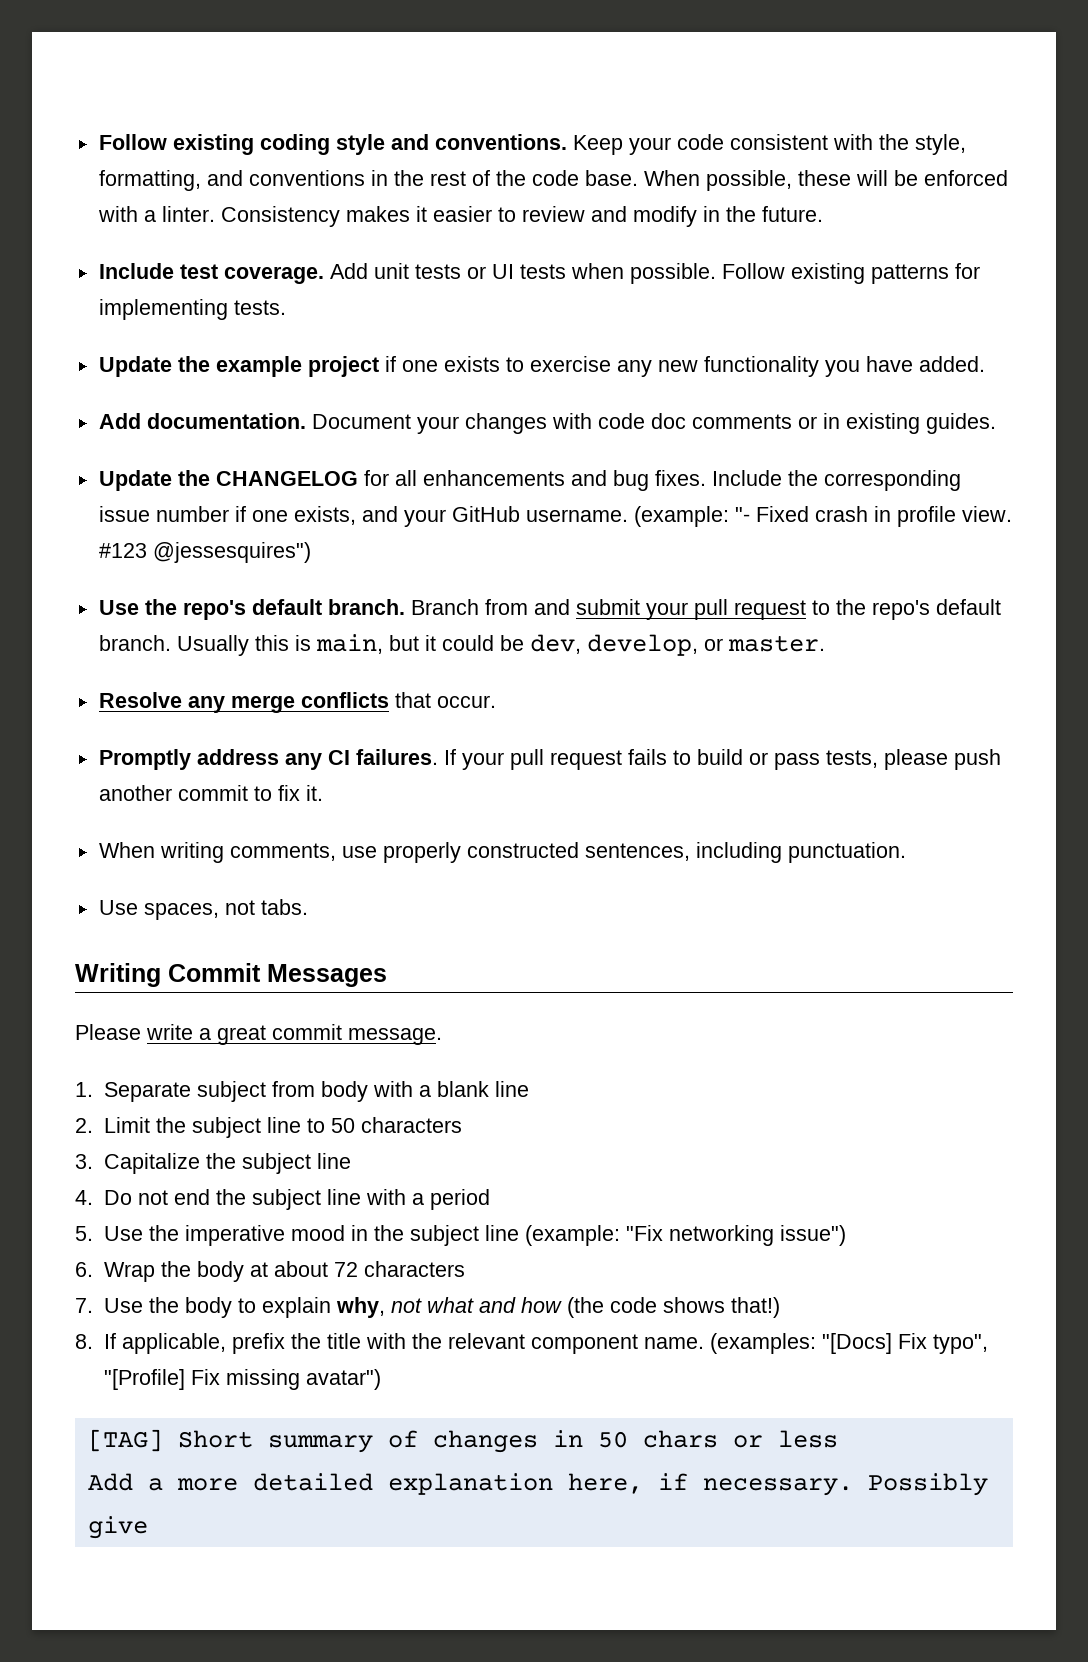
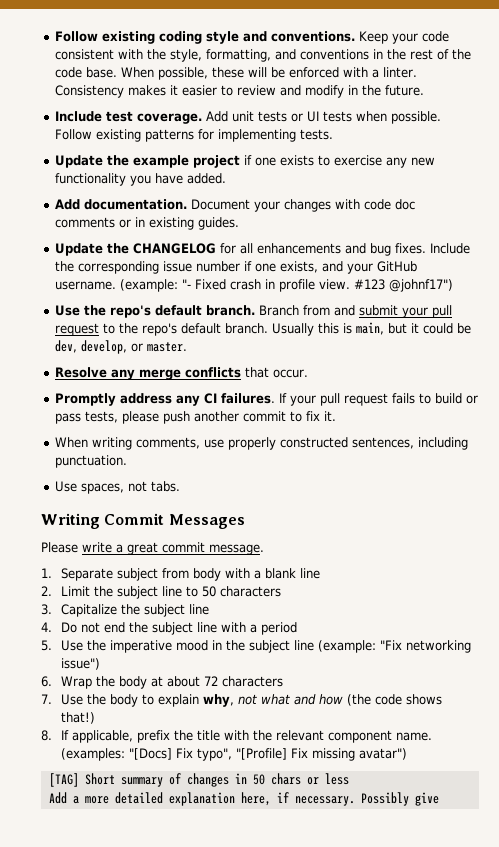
- #123 @jessesquires")
+ #123 @johnf17")

